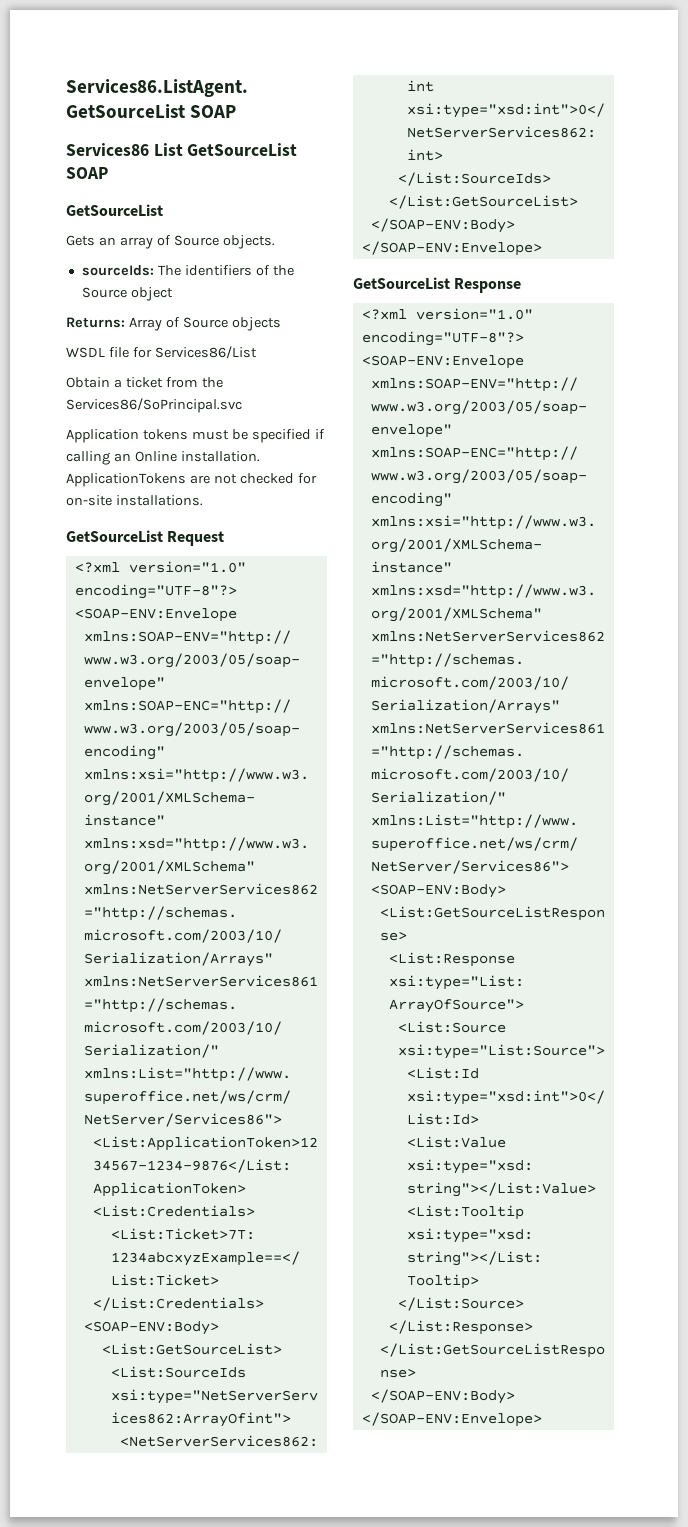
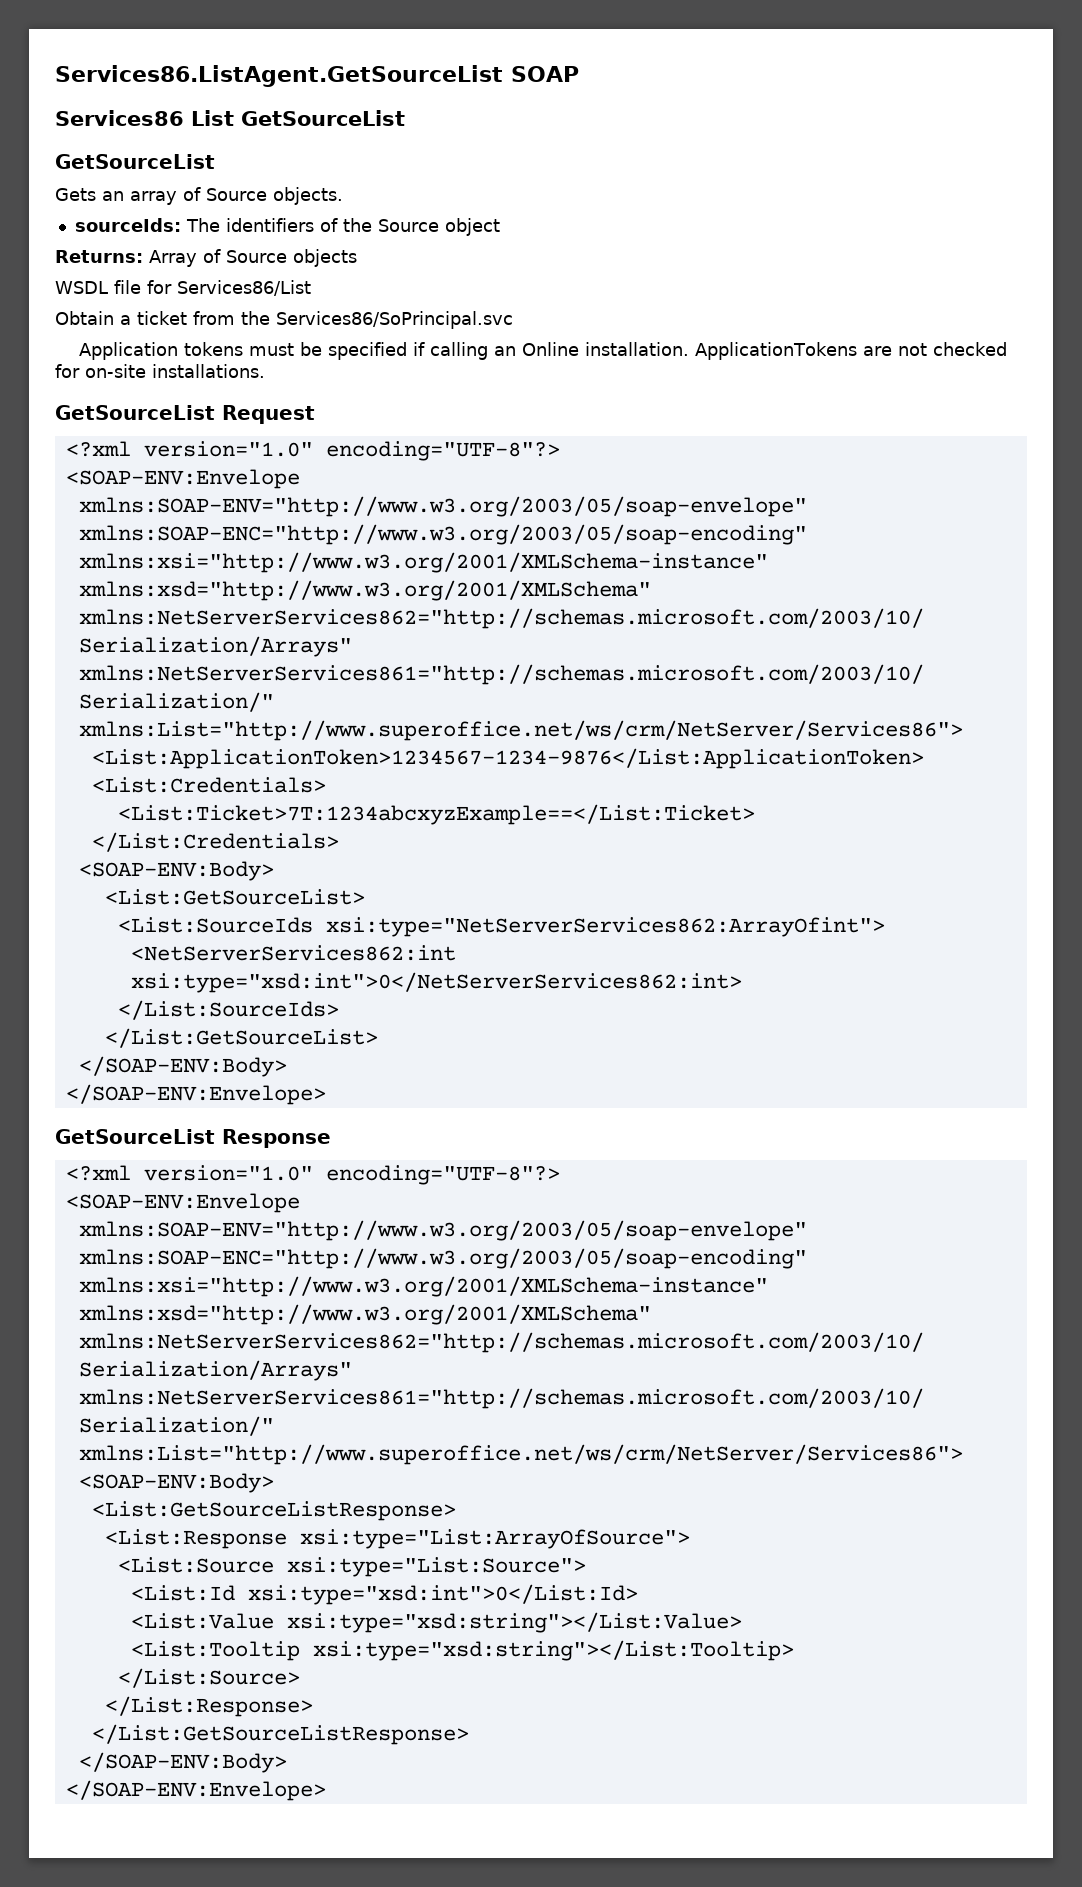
- Services86 List GetSourceList SOAP
+ Services86 List GetSourceList

